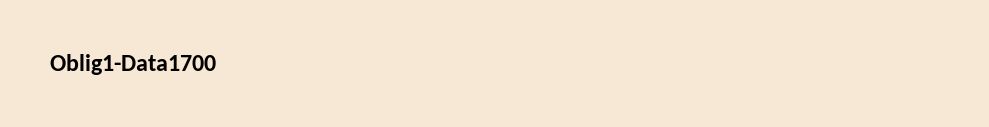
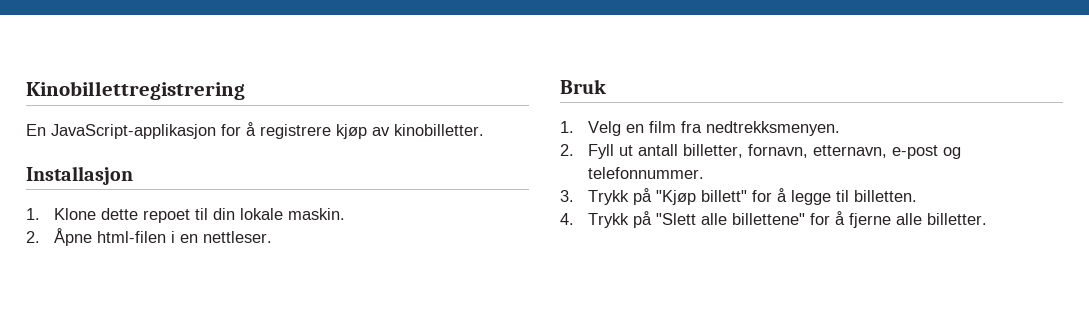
- Oblig1-Data1700
+ Kinobillettregistrering
+ En JavaScript-applikasjon for å registrere kjøp av kinobilletter.
+ Installasjon
+ 1. Klone dette repoet til din lokale maskin.
+ 2. Åpne html-filen i en nettleser.
+ Bruk
+ 1. Velg en film fra nedtrekksmenyen.
+ 2. Fyll ut antall billetter, fornavn, etternavn, e-post og telefonnummer.
+ 3. Trykk på "Kjøp billett" for å legge til billetten.
+ 4. Trykk på "Slett alle billettene" for å fjerne alle billetter.

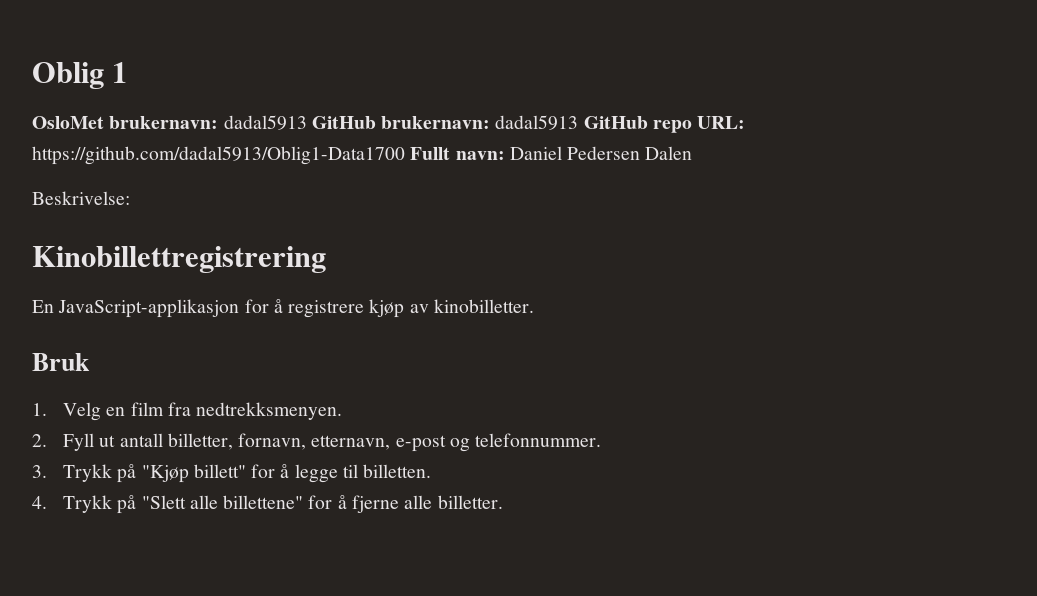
+ Oblig 1
+ OsloMet brukernavn: dadal5913 GitHub brukernavn: dadal5913 GitHub repo URL: https://github.com/dadal5913/Oblig1-Data1700 Fullt navn: Daniel Pedersen Dalen
+ Beskrivelse:
- Installasjon
- 1. Klone dette repoet til din lokale maskin.
- 2. Åpne html-filen i en nettleser.

